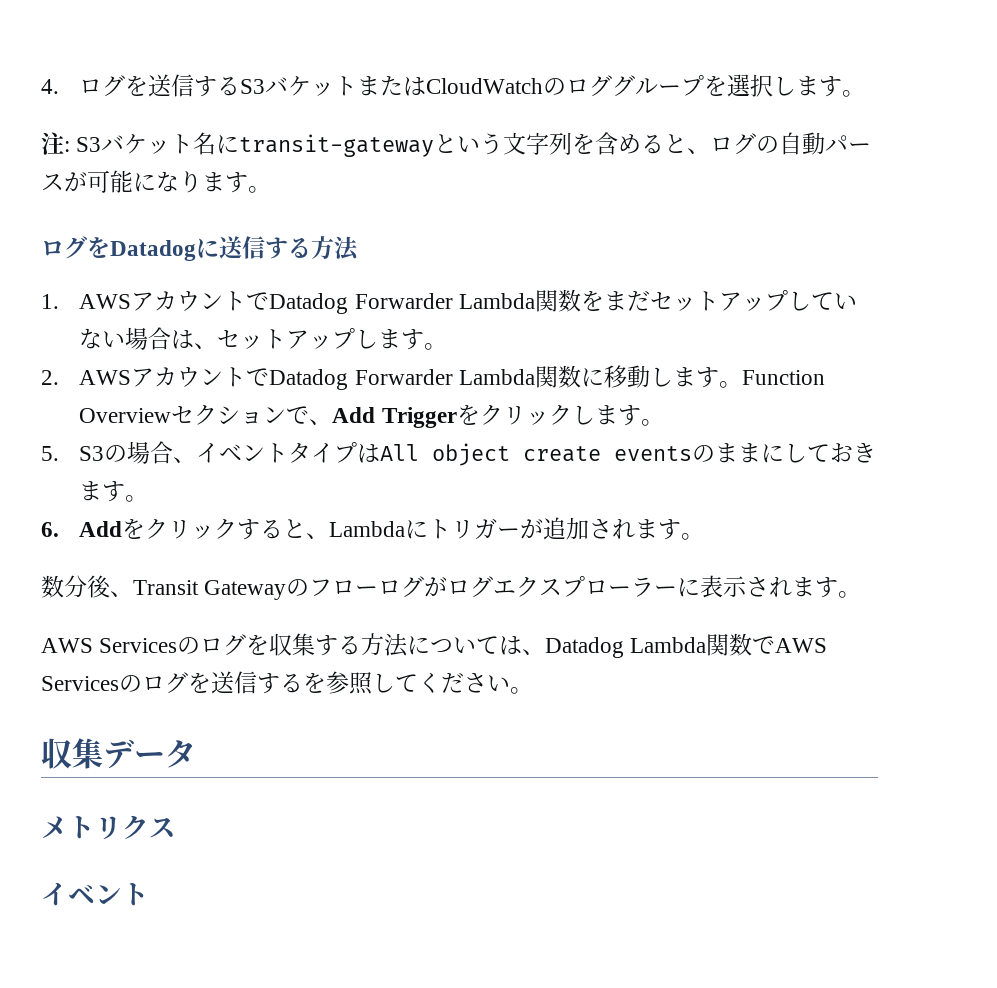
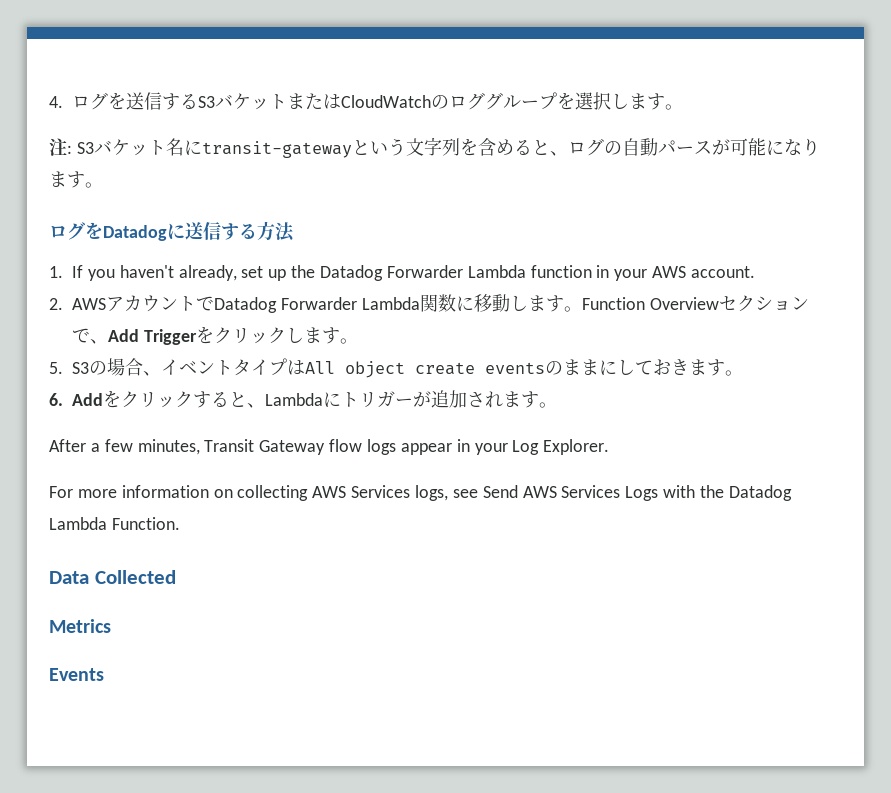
- 1. AWSアカウントでDatadog Forwarder Lambda関数をまだセットアップしていない場合は、セットアップします。
+ 1. If you haven't already, set up the Datadog Forwarder Lambda function in your AWS account.
- 数分後、Transit Gatewayのフローログがログエクスプローラーに表示されます。
- AWS Servicesのログを収集する方法については、Datadog Lambda関数でAWS Servicesのログを送信するを参照してください。
- 収集データ
- メトリクス
- イベント
+ After a few minutes, Transit Gateway flow logs appear in your Log Explorer.
+ For more information on collecting AWS Services logs, see Send AWS Services Logs with the Datadog Lambda Function.
+ Data Collected
+ Metrics
+ Events

